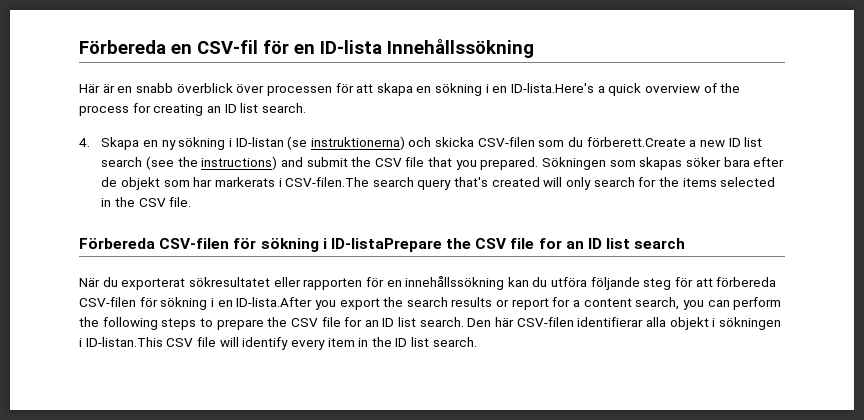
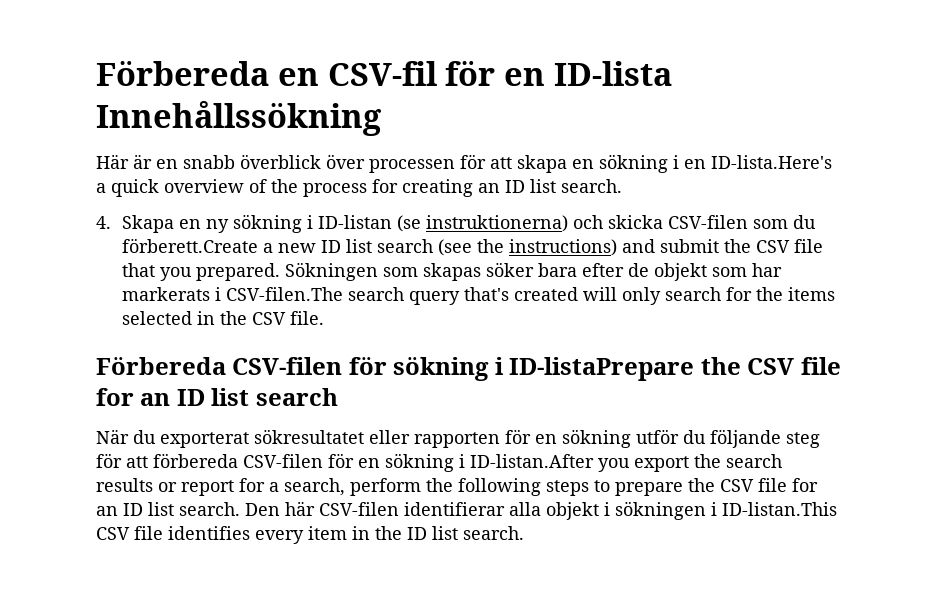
- När du exporterat sökresultatet eller rapporten för en innehållssökning kan du utföra följande steg för att förbereda CSV-filen för sökning i en ID-lista.After you export the search results or report for a content search, you can perform the following steps to prepare the CSV file for an ID list search.
+ När du exporterat sökresultatet eller rapporten för en sökning utför du följande steg för att förbereda CSV-filen för en sökning i ID-listan.After you export the search results or report for a search, perform the following steps to prepare the CSV file for an ID list search.
- Den här CSV-filen identifierar alla objekt i sökningen i ID-listan.This CSV file will identify every item in the ID list search.
+ Den här CSV-filen identifierar alla objekt i sökningen i ID-listan.This CSV file identifies every item in the ID list search.

